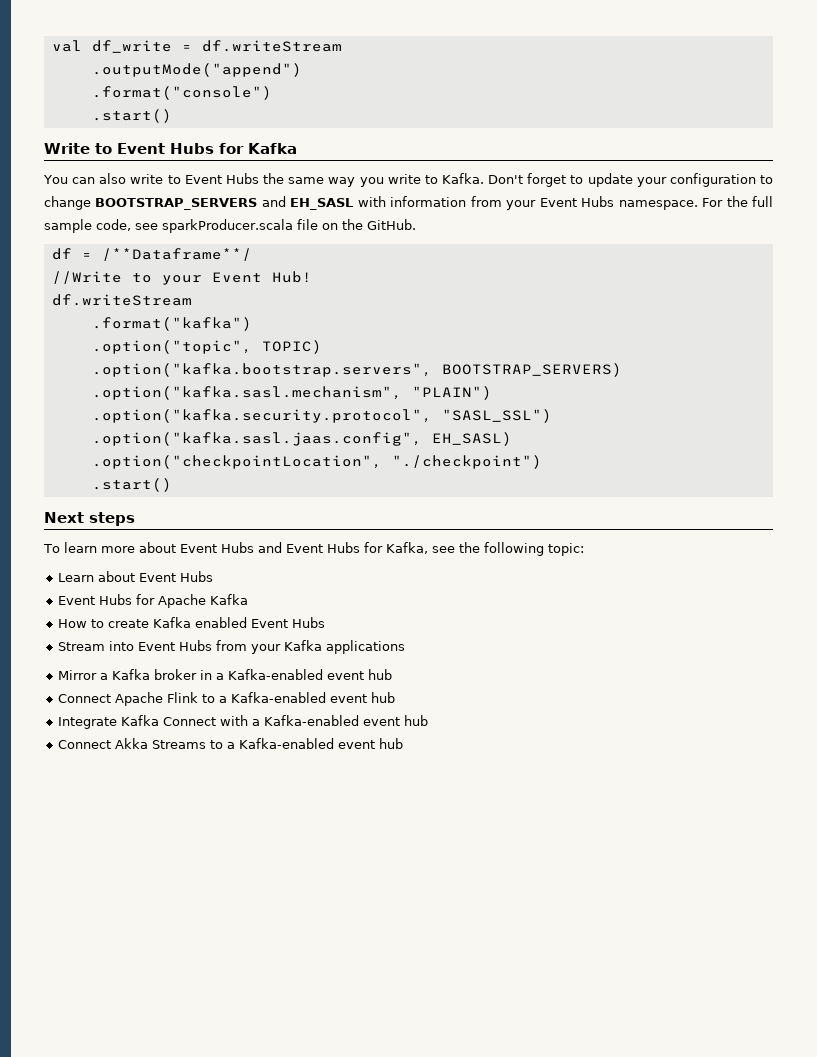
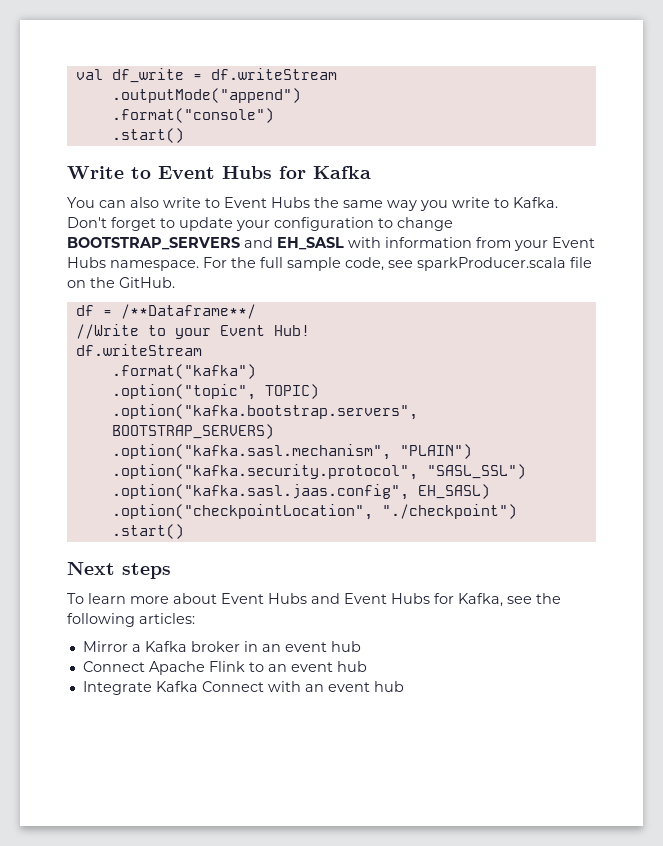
- To learn more about Event Hubs and Event Hubs for Kafka, see the following topic:
- Learn about Event Hubs
- Event Hubs for Apache Kafka
- How to create Kafka enabled Event Hubs
- Stream into Event Hubs from your Kafka applications
+ To learn more about Event Hubs and Event Hubs for Kafka, see the following articles:
- Mirror a Kafka broker in a Kafka-enabled event hub
+ Mirror a Kafka broker in an event hub
- Connect Apache Flink to a Kafka-enabled event hub
+ Connect Apache Flink to an event hub
- Integrate Kafka Connect with a Kafka-enabled event hub
- Connect Akka Streams to a Kafka-enabled event hub
+ Integrate Kafka Connect with an event hub

